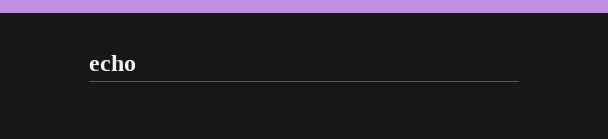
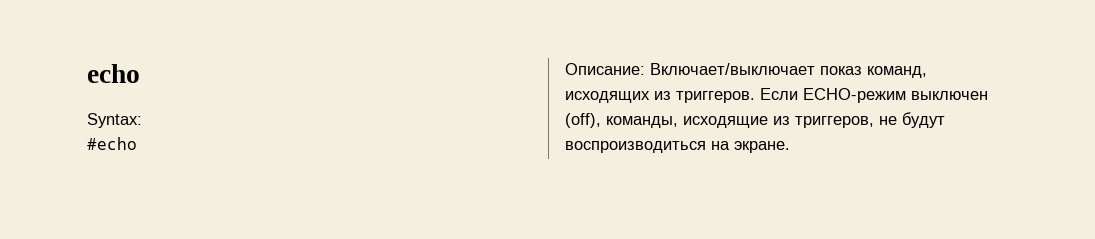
+ Syntax:
+ #echo
+ Описание: Включает/выключает показ команд, исходящих из триггеров. Если ECHO-режим выключен (off), команды, исходящие из триггеров, не будут воспроизводиться на экране.

